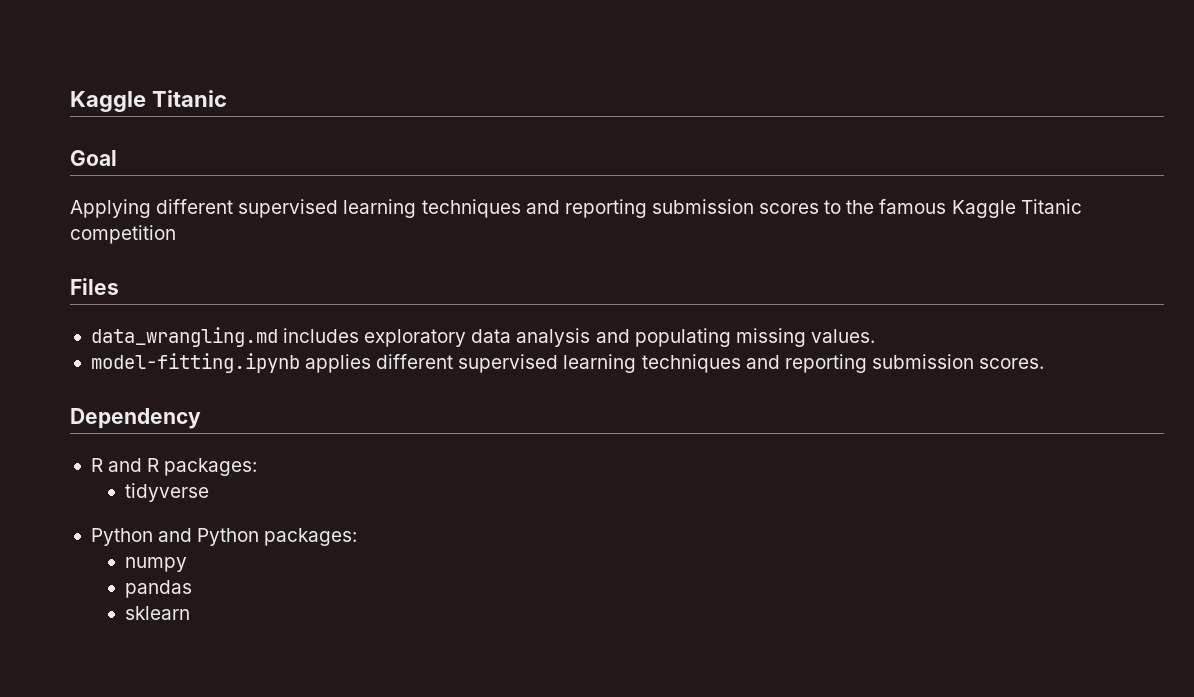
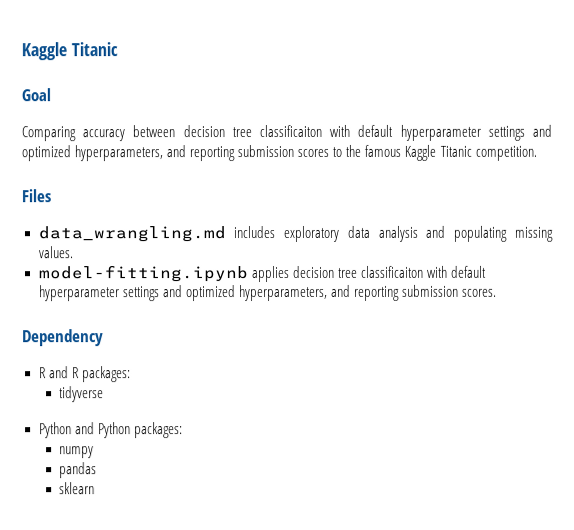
- Applying different supervised learning techniques and reporting submission scores to the famous Kaggle Titanic competition
+ Comparing accuracy between decision tree classificaiton with default hyperparameter settings and optimized hyperparameters, and reporting submission scores to the famous Kaggle Titanic competition.
- model-fitting.ipynb applies different supervised learning techniques and reporting submission scores.
+ model-fitting.ipynb applies decision tree classificaiton with default hyperparameter settings and optimized hyperparameters, and reporting submission scores.

